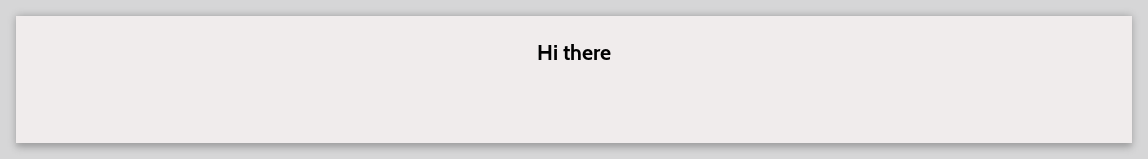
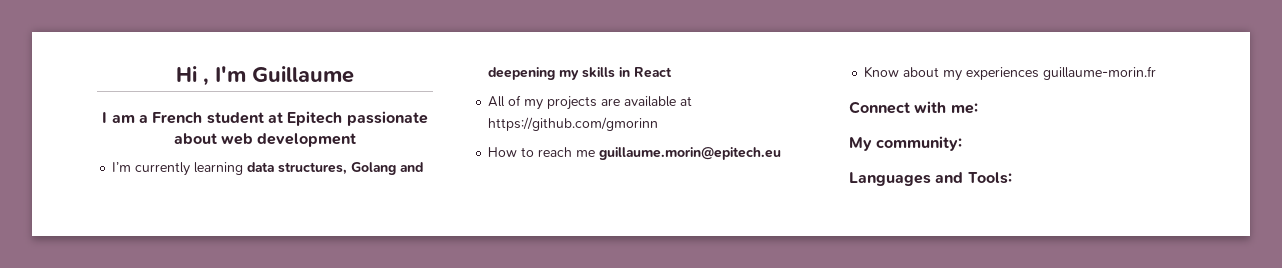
- Hi there
+ Hi , I'm Guillaume
+ I am a French student at Epitech passionate about web development
+ I’m currently learning data structures, Golang and deepening my skills in React
+ All of my projects are available at https://github.com/gmorinn
+ How to reach me guillaume.morin@epitech.eu
+ Know about my experiences guillaume-morin.fr
+ Connect with me:
+ My community:
+ Languages and Tools:

